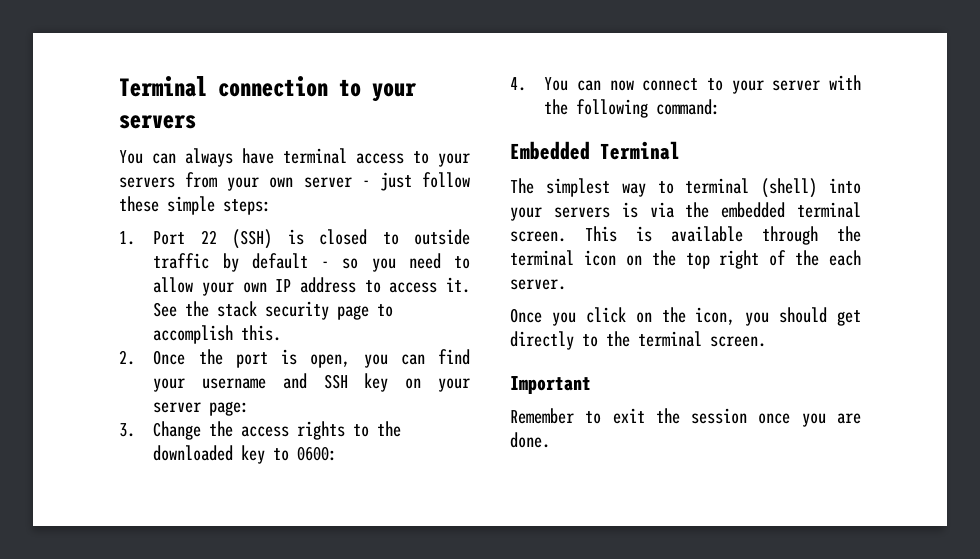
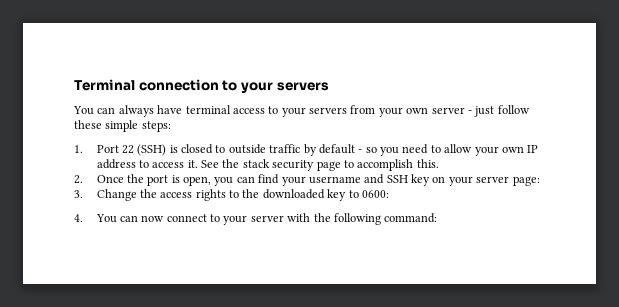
- Embedded Terminal
- The simplest way to terminal (shell) into your servers is via the embedded terminal screen. This is available through the terminal icon on the top right of the each server.
- Once you click on the icon, you should get directly to the terminal screen.
- Important
- Remember to exit the session once you are done.

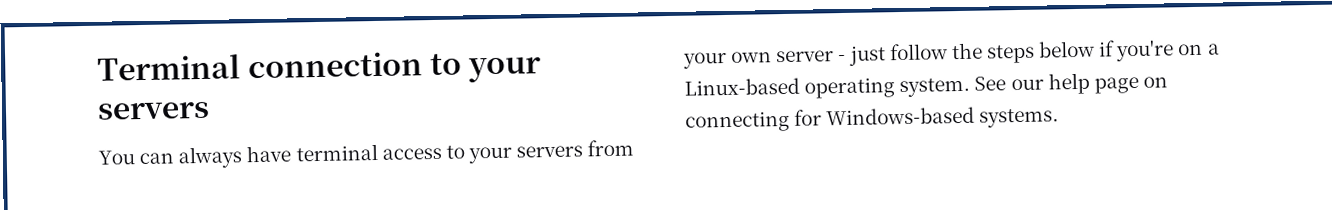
- You can always have terminal access to your servers from your own server - just follow these simple steps:
- 1. Port 22 (SSH) is closed to outside traffic by default - so you need to allow your own IP address to access it. See the stack security page to accomplish this.
- 2. Once the port is open, you can find your username and SSH key on your server page:
- 3. Change the access rights to the downloaded key to 0600:
- 4. You can now connect to your server with the following command:
+ You can always have terminal access to your servers from your own server - just follow the steps below if you're on a Linux-based operating system. See our help page on connecting for Windows-based systems.

